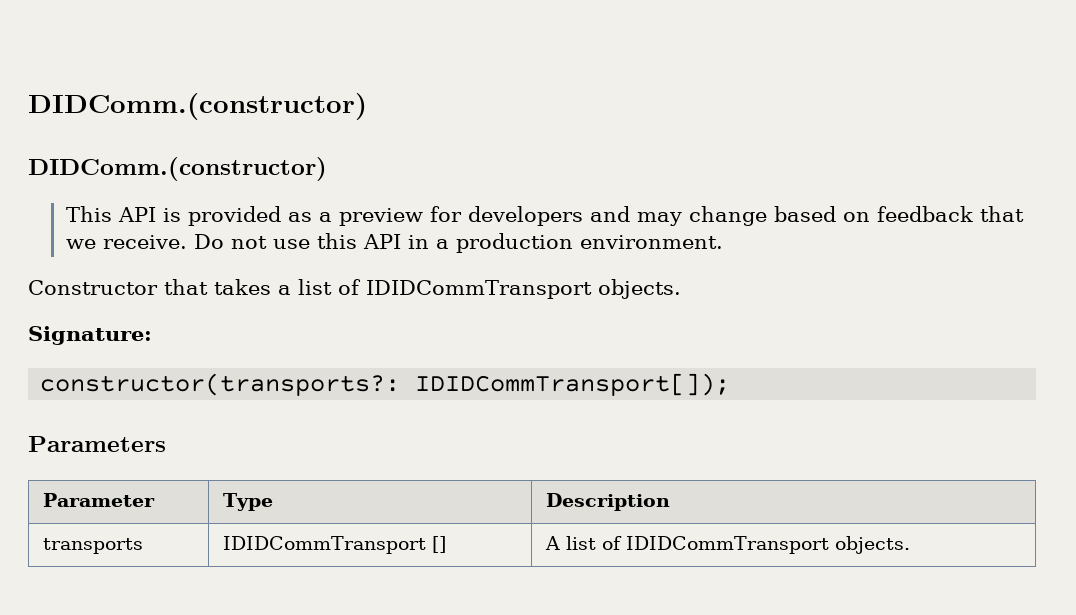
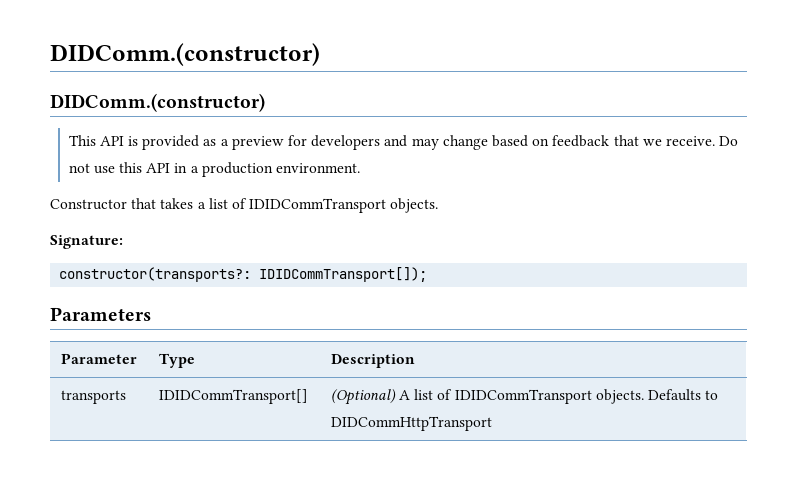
- transports | IDIDCommTransport [] | A list of IDIDCommTransport objects.
+ transports | IDIDCommTransport[] | (Optional) A list of IDIDCommTransport objects. Defaults to DIDCommHttpTransport

